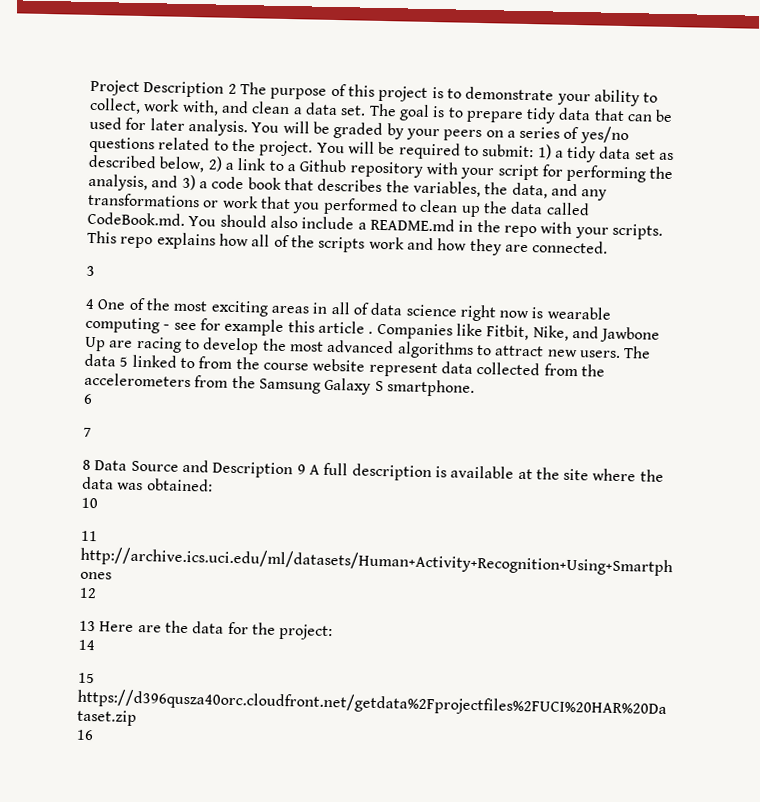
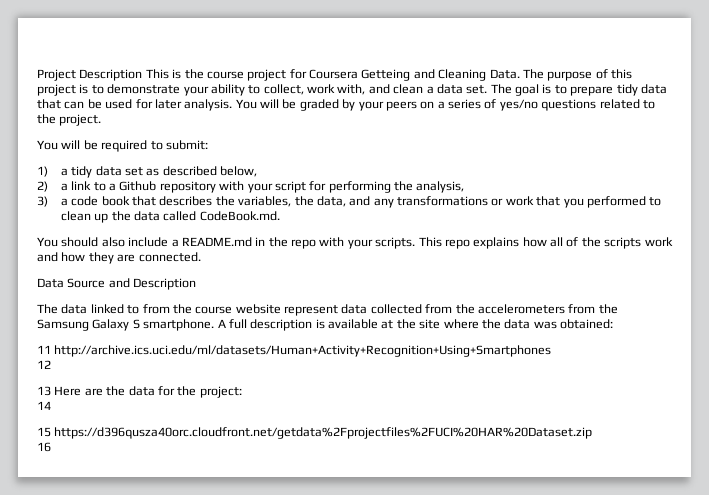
- Project Description 2 The purpose of this project is to demonstrate your ability to collect, work with, and clean a data set.
+ Project Description This is the course project for Coursera Getteing and Cleaning Data. The purpose of this project is to demonstrate your ability to collect, work with, and clean a data set.
- You will be graded by your peers on a series of yes/no questions related to the project. You will be required to submit: 1) a tidy data set as described below, 2) a link to a Github repository with your script for performing the analysis, and 3) a code book that describes the variables, the data, and any transformations or work that you performed to clean up the data called CodeBook.md. You should also include a README.md in the repo with your scripts.
+ You will be graded by your peers on a series of yes/no questions related to the project.
+ You will be required to submit:
+ 1) a tidy data set as described below,
+ 2) a link to a Github repository with your script for performing the analysis,
+ 3) a code book that describes the variables, the data, and any transformations or work that you performed to clean up the data called CodeBook.md.
+ You should also include a README.md in the repo with your scripts.
- 3
- 4 One of the most exciting areas in all of data science right now is wearable computing - see for example this article . Companies like Fitbit, Nike, and Jawbone Up are racing to develop the most advanced algorithms to attract new users. The data 5 linked to from the course website represent data collected from the accelerometers from the Samsung Galaxy S smartphone.
- 6
- 7
- 8 Data Source and Description 9 A full description is available at the site where the data was obtained:
+ Data Source and Description
+ The data linked to from the course website represent data collected from the accelerometers from the Samsung Galaxy S smartphone. A full description is available at the site where the data was obtained:
- 10

